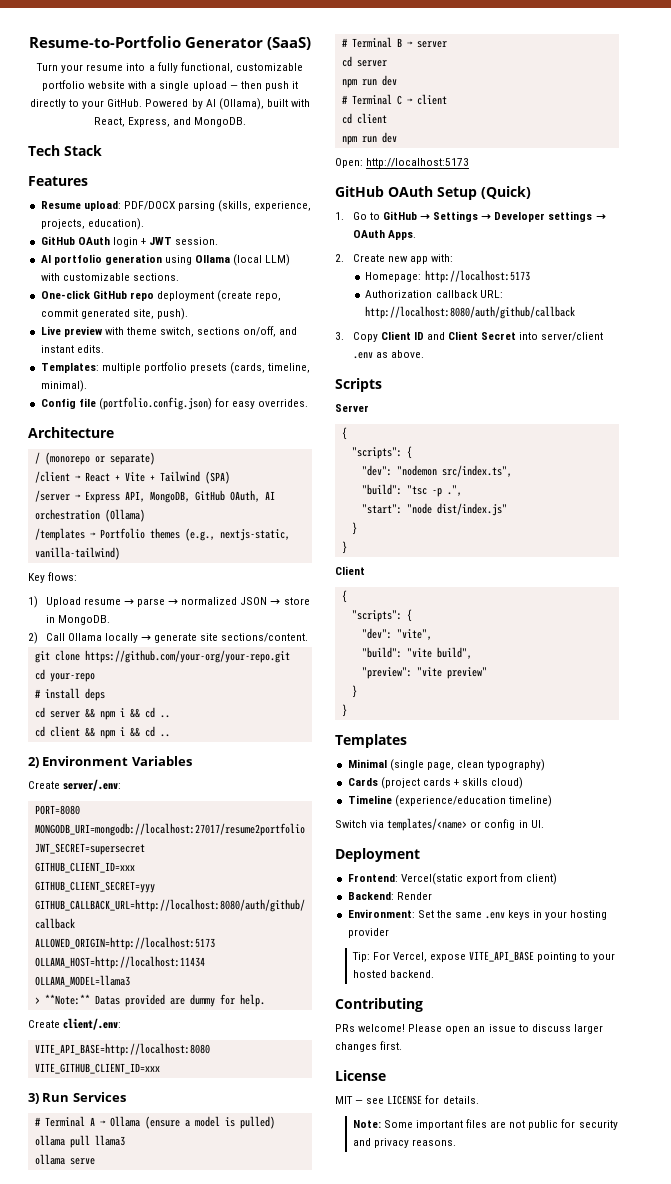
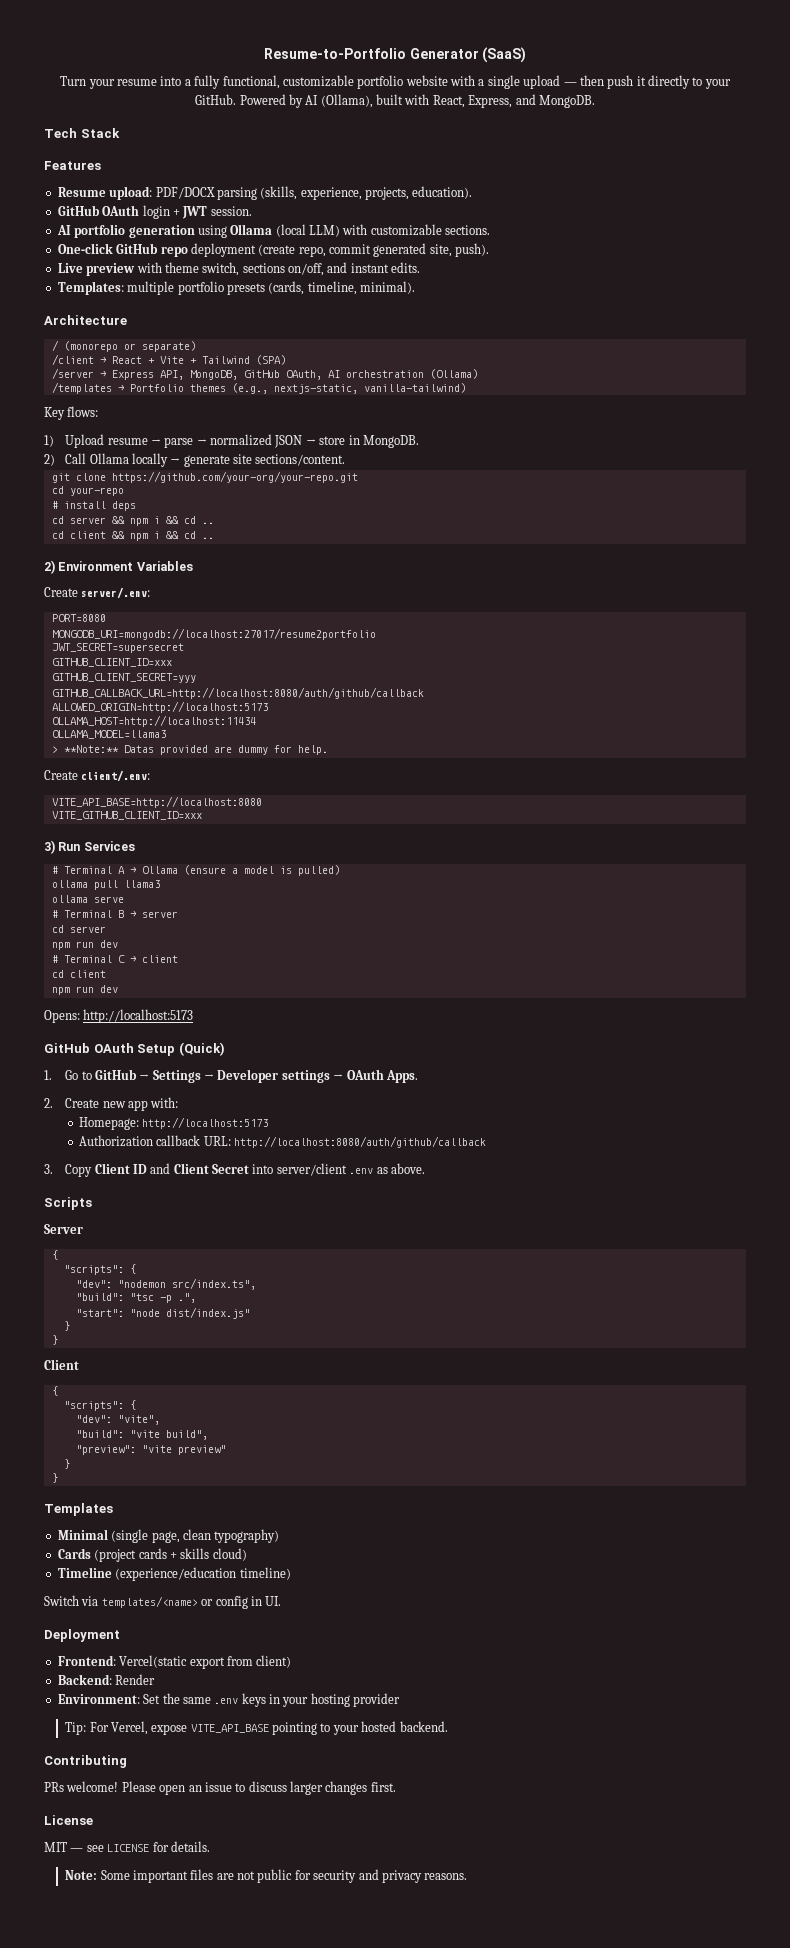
- Config file (portfolio.config.json) for easy overrides.
- Open: http://localhost:5173
+ Opens: http://localhost:5173

